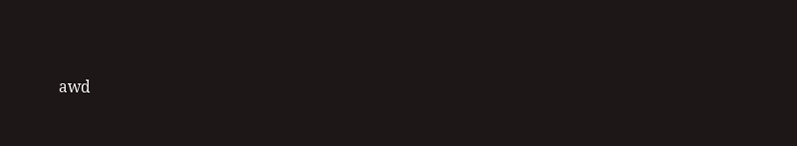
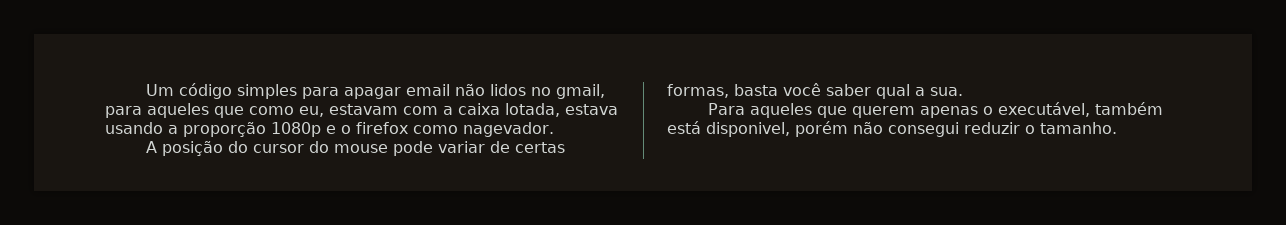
- awd
+ Um código simples para apagar email não lidos no gmail, para aqueles que como eu, estavam com a caixa lotada, estava usando a proporção 1080p e o firefox como nagevador.
+ A posição do cursor do mouse pode variar de certas formas, basta você saber qual a sua.
+ Para aqueles que querem apenas o executável, também está disponivel, porém não consegui reduzir o tamanho.

